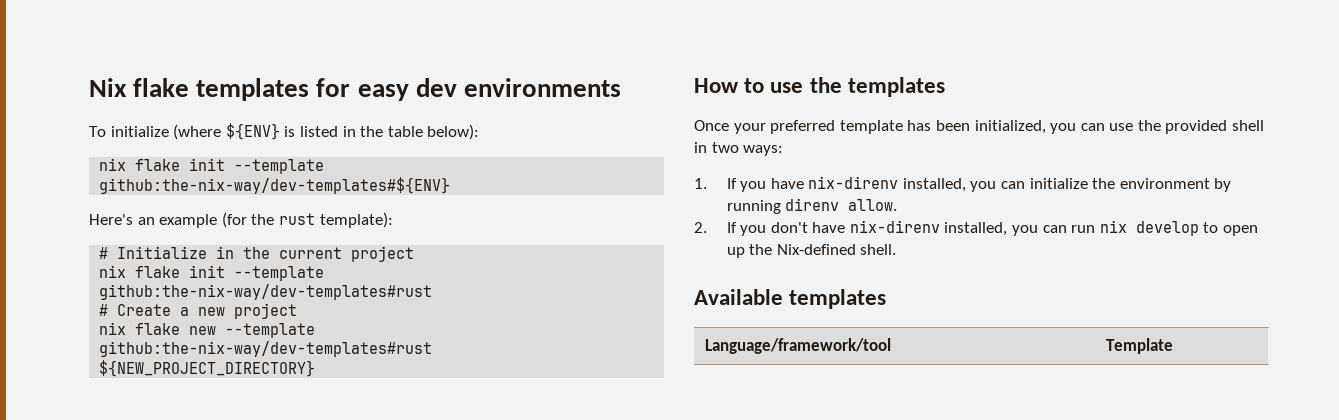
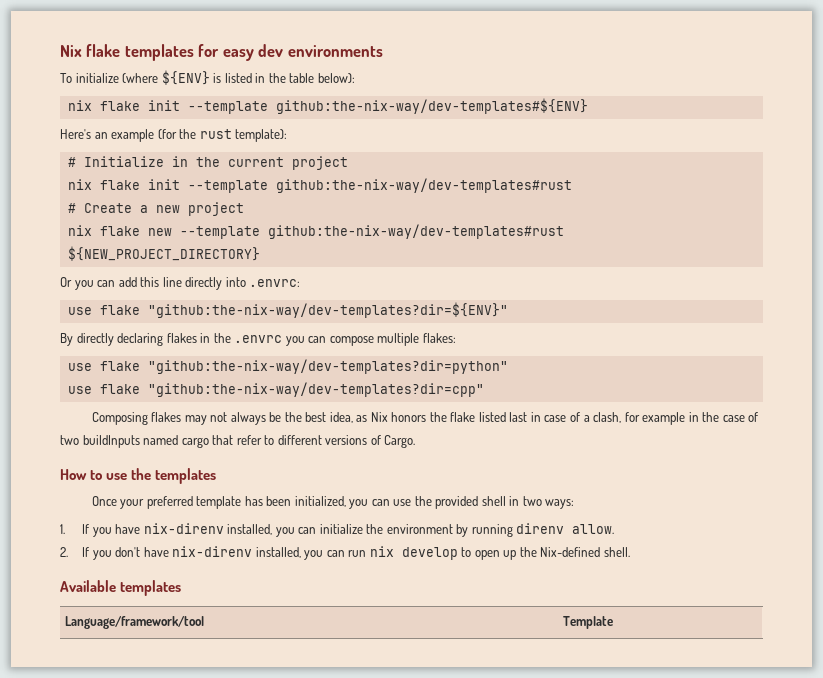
+ Or you can add this line directly into .envrc:
+ use flake "github:the-nix-way/dev-templates?dir=${ENV}"
+ By directly declaring flakes in the .envrc you can compose multiple flakes:
+ use flake "github:the-nix-way/dev-templates?dir=python"
+ use flake "github:the-nix-way/dev-templates?dir=cpp"
+ Composing flakes may not always be the best idea, as Nix honors the flake listed last in case of a clash, for example in the case of two buildInputs named cargo that refer to different versions of Cargo.

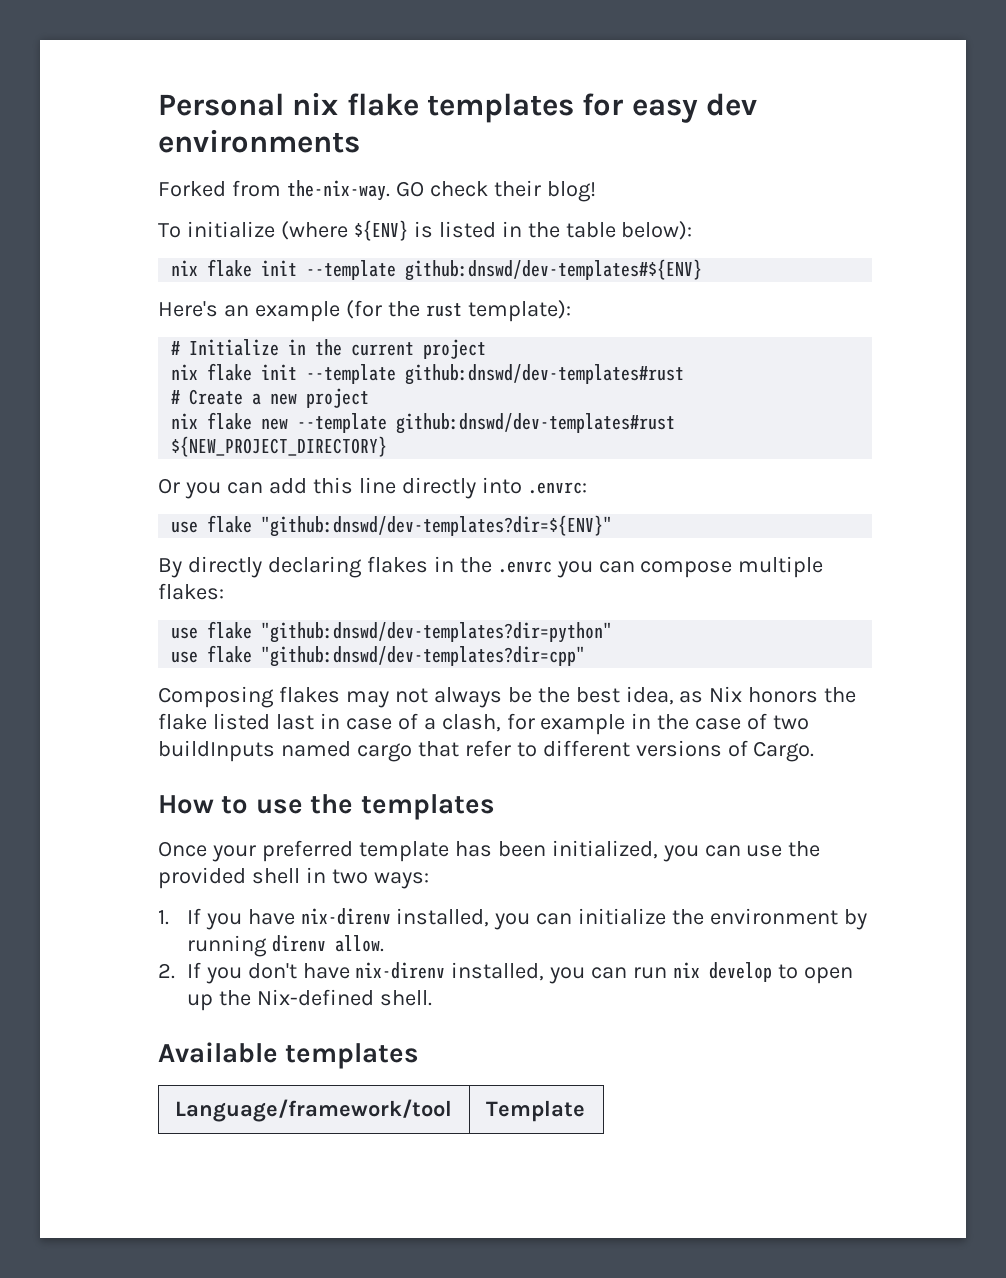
- Nix flake templates for easy dev environments
+ Personal nix flake templates for easy dev environments
+ Forked from the-nix-way. GO check their blog!
- nix flake init --template github:the-nix-way/dev-templates#${ENV}
+ nix flake init --template github:dnswd/dev-templates#${ENV}
- nix flake init --template github:the-nix-way/dev-templates#rust
+ nix flake init --template github:dnswd/dev-templates#rust
- nix flake new --template github:the-nix-way/dev-templates#rust ${NEW_PROJECT_DIRECTORY}
+ nix flake new --template github:dnswd/dev-templates#rust ${NEW_PROJECT_DIRECTORY}
- use flake "github:the-nix-way/dev-templates?dir=${ENV}"
+ use flake "github:dnswd/dev-templates?dir=${ENV}"
- use flake "github:the-nix-way/dev-templates?dir=python"
- use flake "github:the-nix-way/dev-templates?dir=cpp"
+ use flake "github:dnswd/dev-templates?dir=python"
+ use flake "github:dnswd/dev-templates?dir=cpp"

